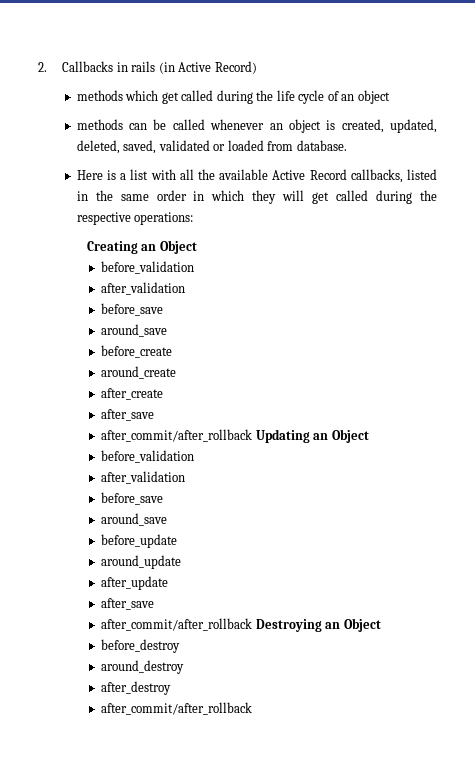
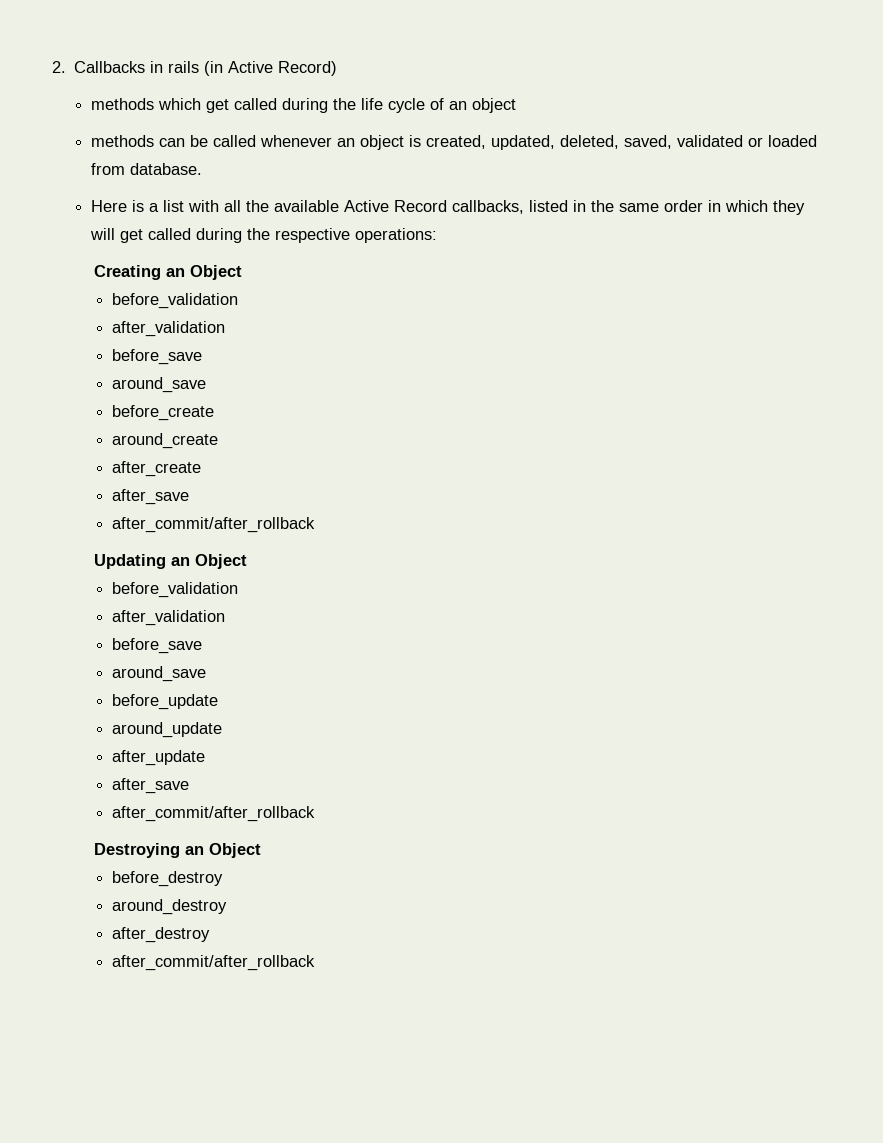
  after_create
  after_save
- after_commit/after_rollback Updating an Object
+ after_commit/after_rollback
+ Updating an Object
  after_update
  after_save
- after_commit/after_rollback Destroying an Object
+ after_commit/after_rollback
+ Destroying an Object

